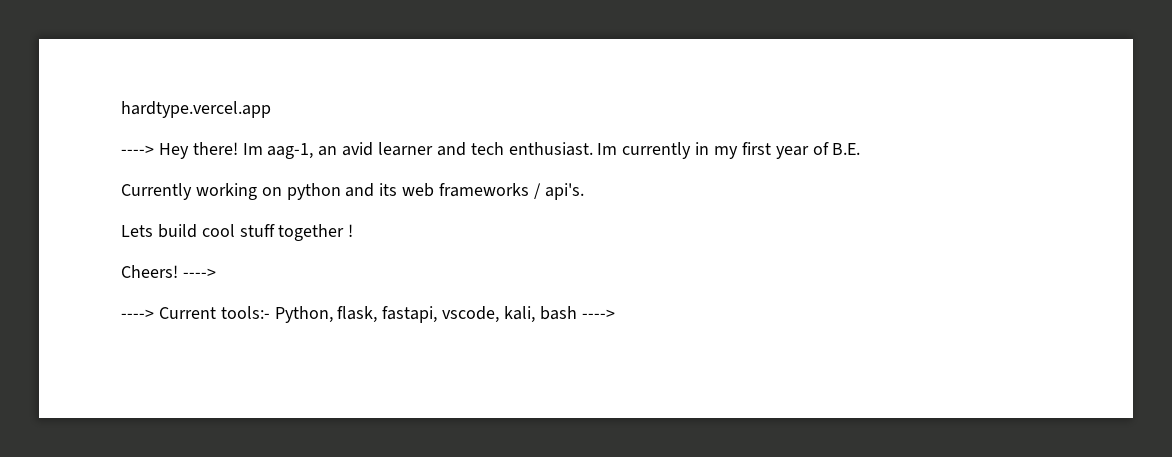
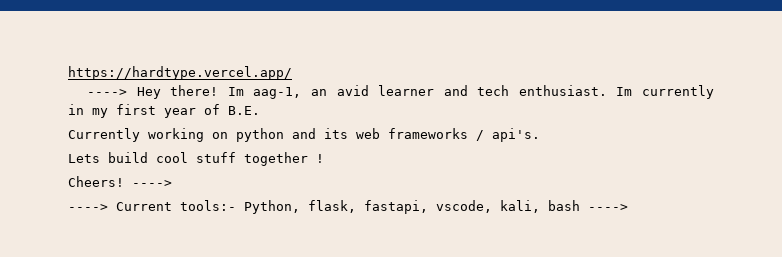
- hardtype.vercel.app
+ https://hardtype.vercel.app/

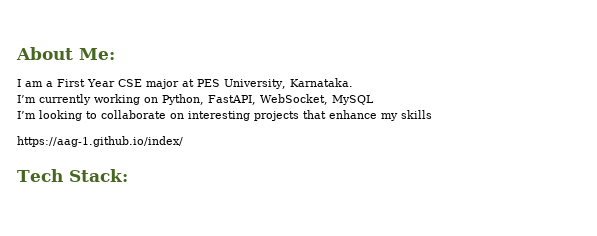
- https://hardtype.vercel.app/
- ----> Hey there! Im aag-1, an avid learner and tech enthusiast. Im currently in my first year of B.E.
- Currently working on python and its web frameworks / api's.
- Lets build cool stuff together !
- Cheers! ---->
- ----> Current tools:- Python, flask, fastapi, vscode, kali, bash ---->
+ About Me:
+ I am a First Year CSE major at PES University, Karnataka.
+ I’m currently working on Python, FastAPI, WebSocket, MySQL
+ I’m looking to collaborate on interesting projects that enhance my skills
+ https://aag-1.github.io/index/
+ Tech Stack:

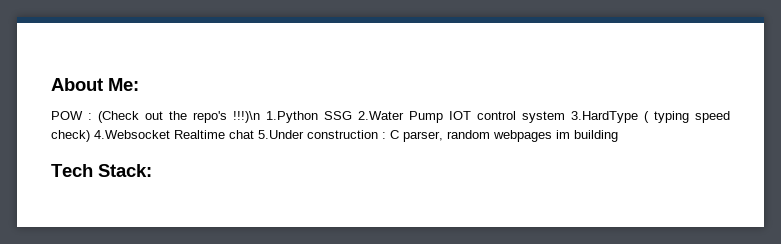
- I am a First Year CSE major at PES University, Karnataka.
- I’m currently working on Python, FastAPI, WebSocket, MySQL
- I’m looking to collaborate on interesting projects that enhance my skills
- https://aag-1.github.io/index/
+ POW : (Check out the repo's !!!)\n 1.Python SSG 2.Water Pump IOT control system 3.HardType ( typing speed check) 4.Websocket Realtime chat 5.Under construction : C parser, random webpages im building

